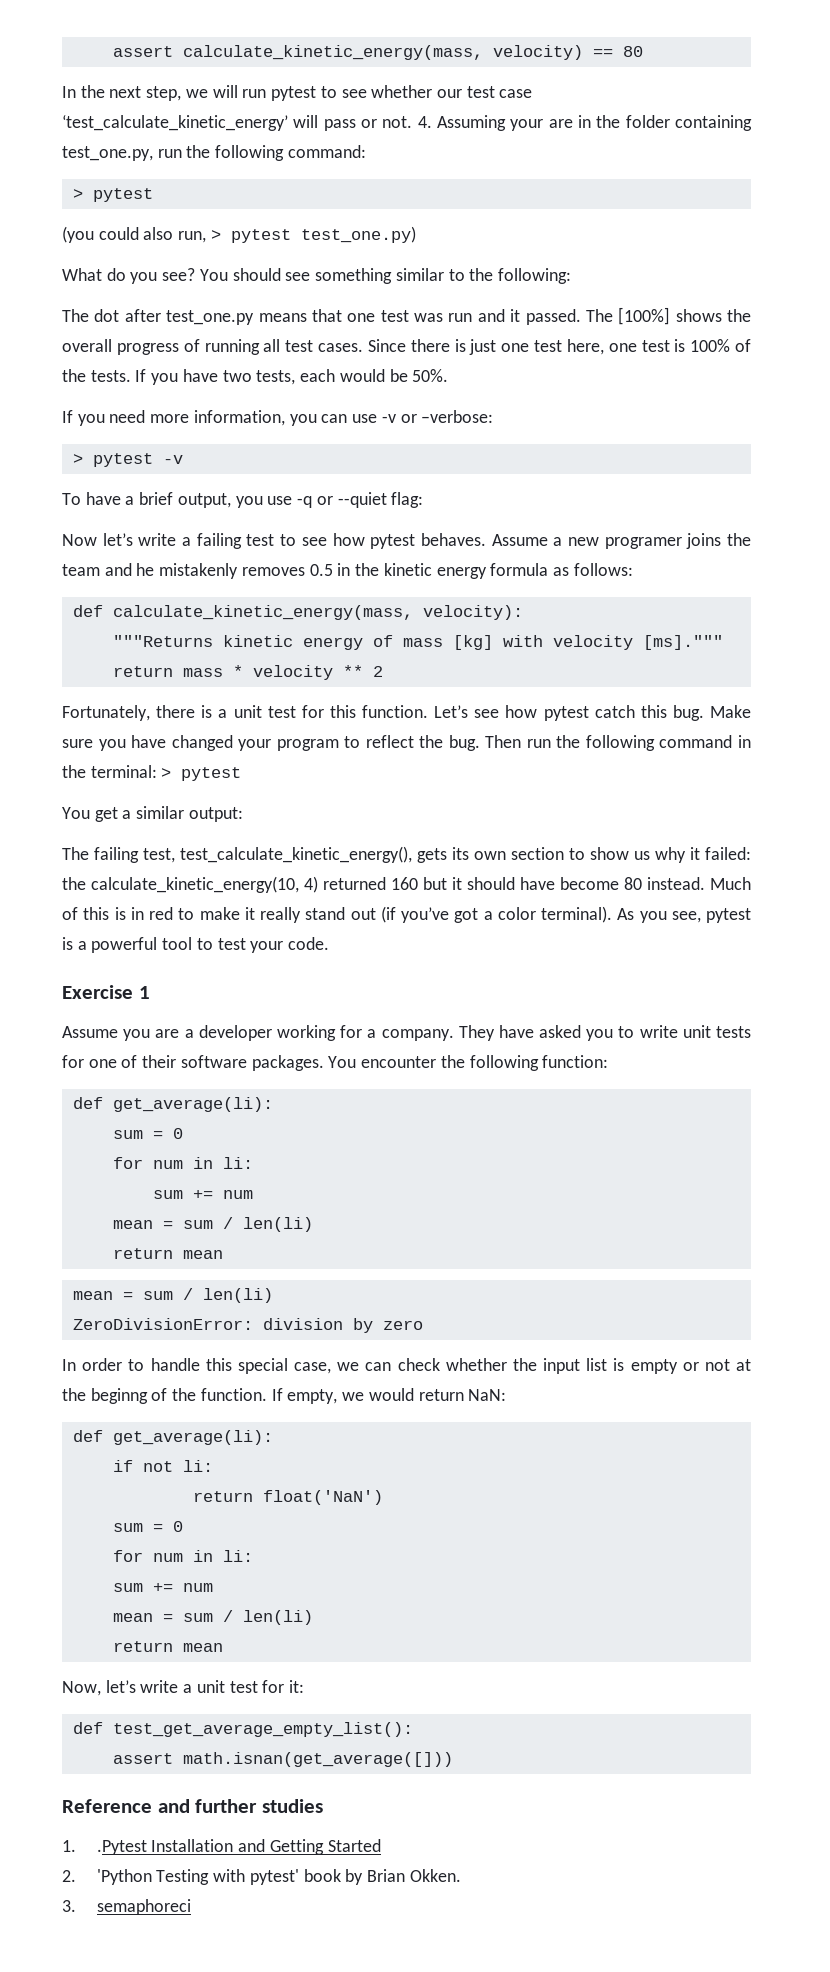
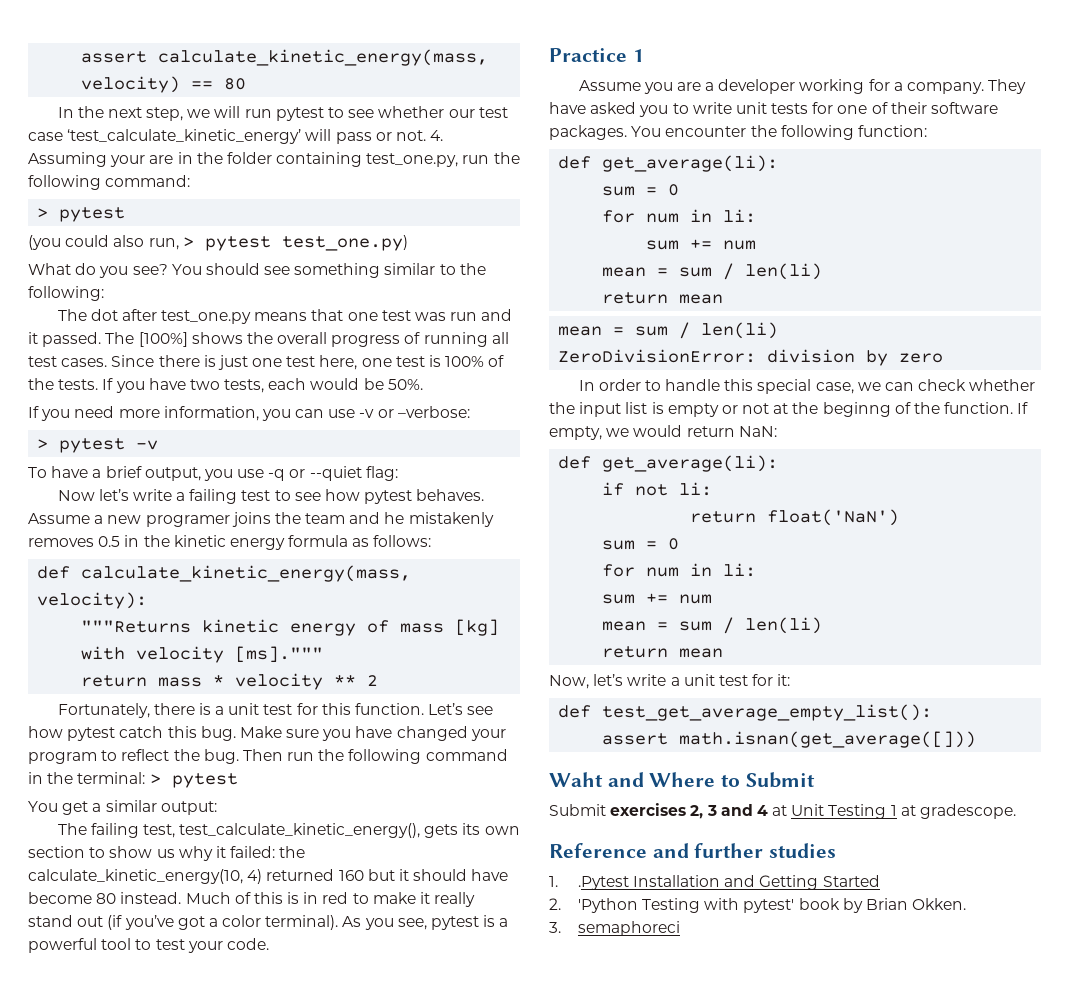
- Exercise 1
+ Practice 1
+ Waht and Where to Submit
+ Submit exercises 2, 3 and 4 at Unit Testing 1 at gradescope.

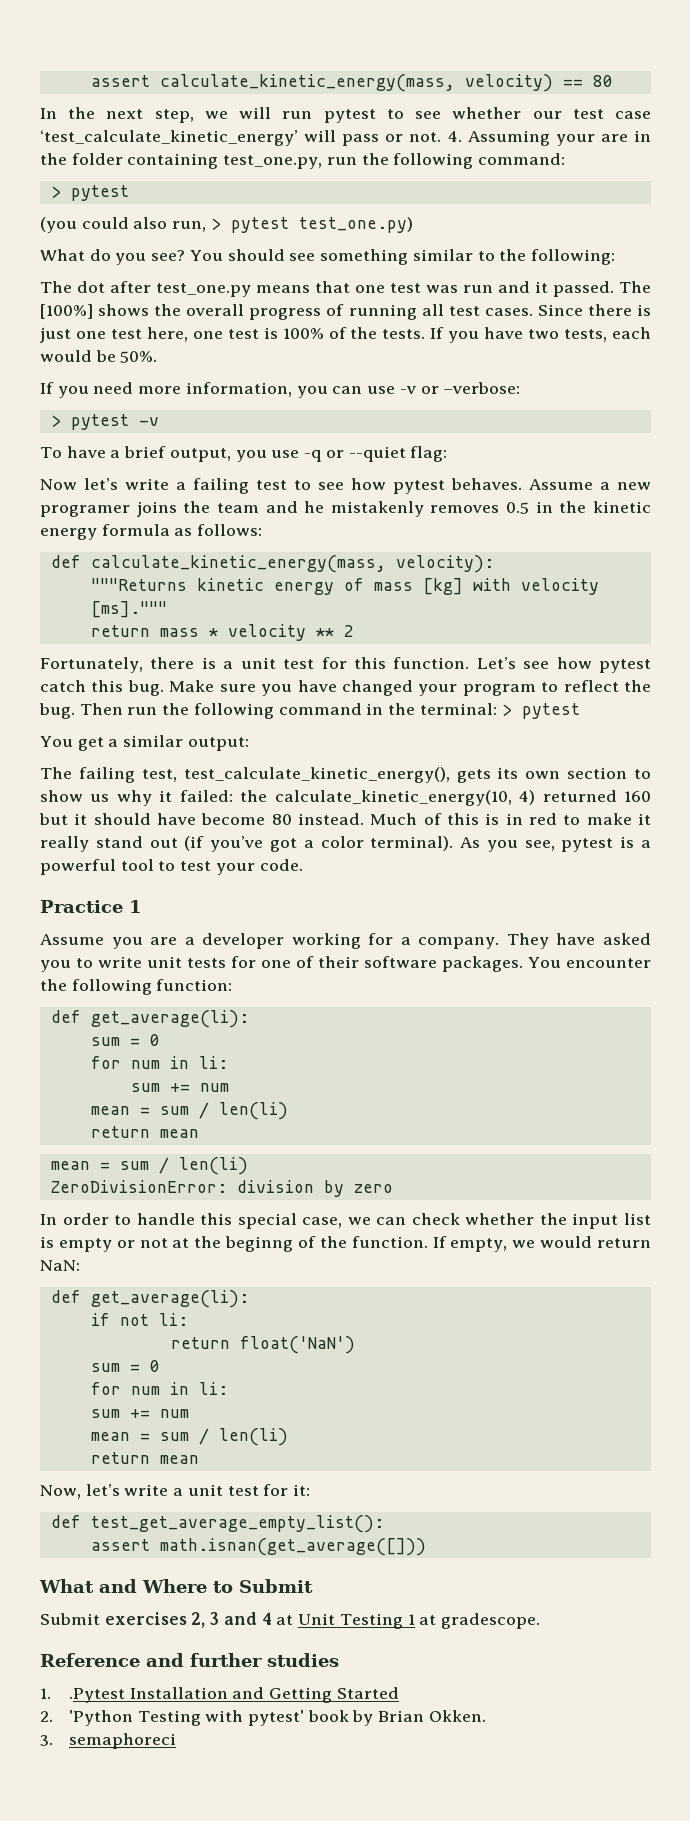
- Waht and Where to Submit
+ What and Where to Submit

